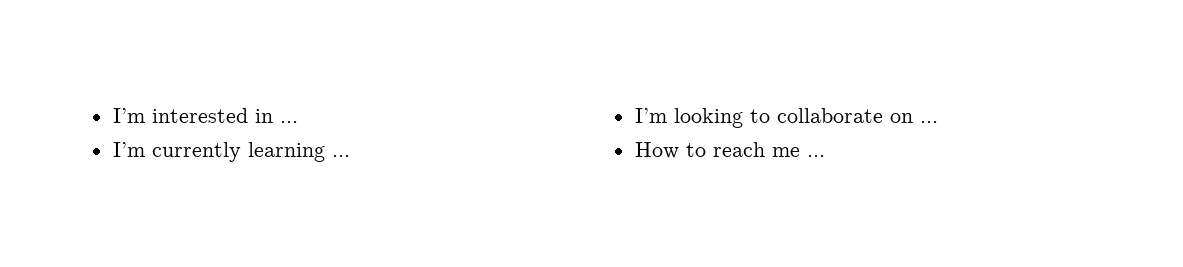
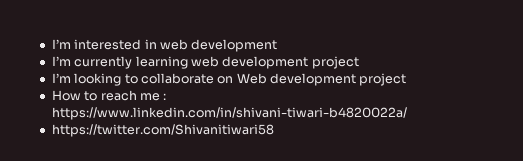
- I’m interested in ...
+ I’m interested in web development
- I’m currently learning ...
+ I’m currently learning web development project
- I’m looking to collaborate on ...
+ I’m looking to collaborate on Web development project
- How to reach me ...
+ How to reach me : https://www.linkedin.com/in/shivani-tiwari-b4820022a/
+ https://twitter.com/Shivanitiwari58

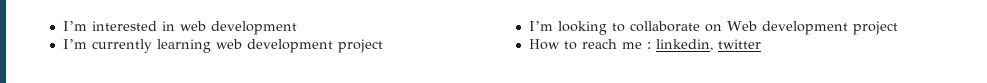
- How to reach me : https://www.linkedin.com/in/shivani-tiwari-b4820022a/
- https://twitter.com/Shivanitiwari58
+ How to reach me : linkedin, twitter

